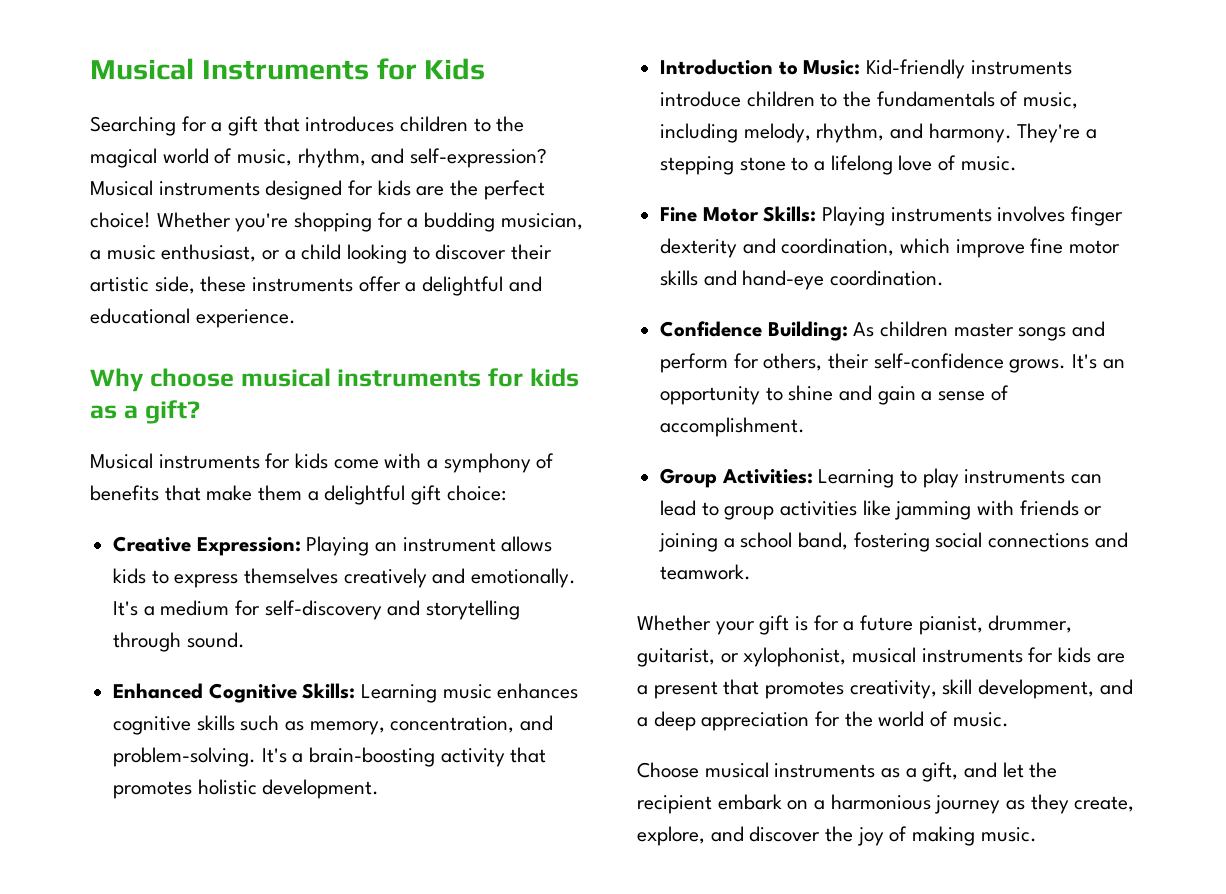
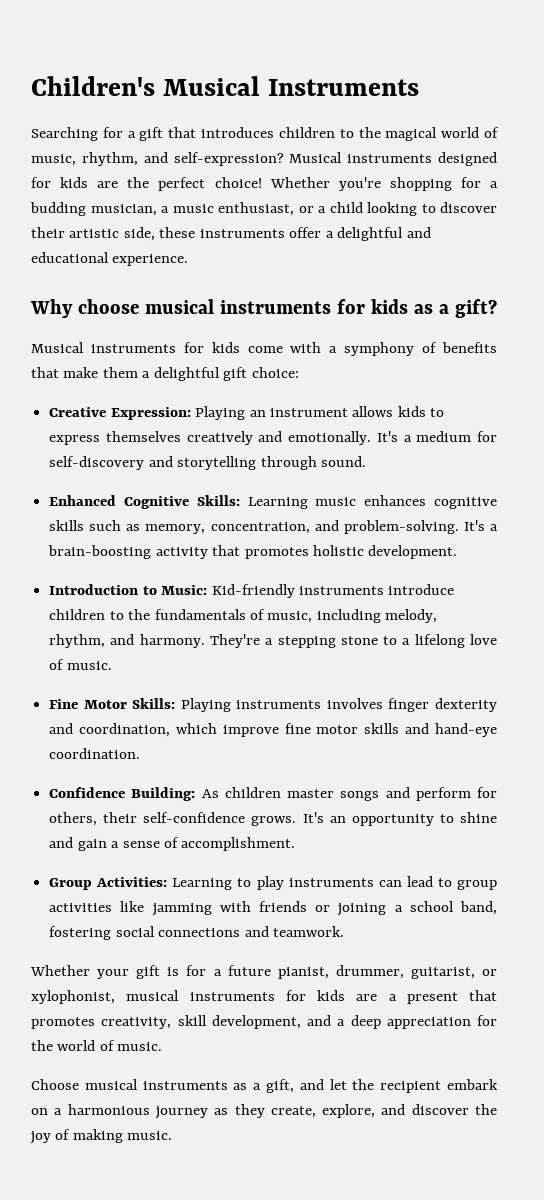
- Musical Instruments for Kids
+ Children's Musical Instruments

